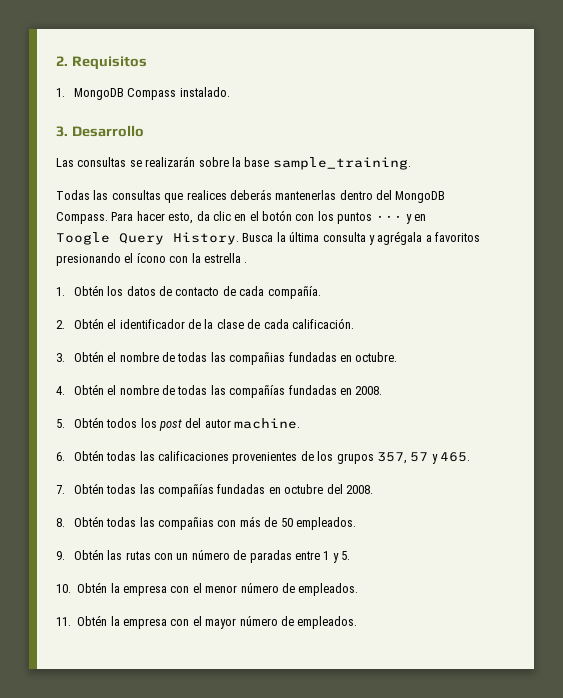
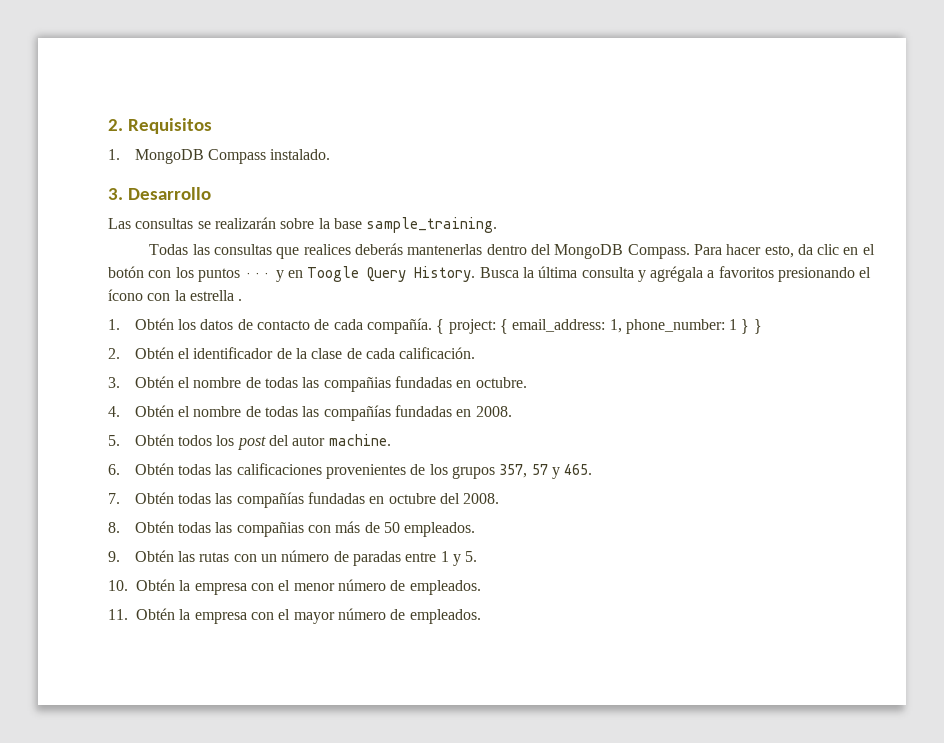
+ { project: { email_address: 1, phone_number: 1 } }

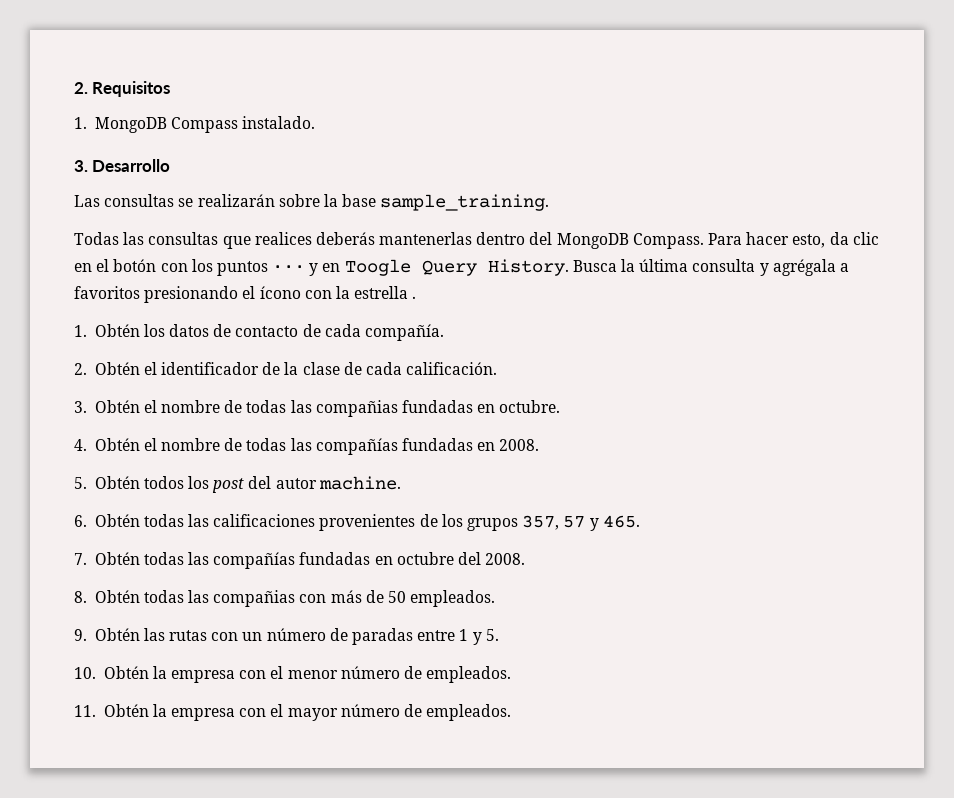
- { project: { email_address: 1, phone_number: 1 } }

